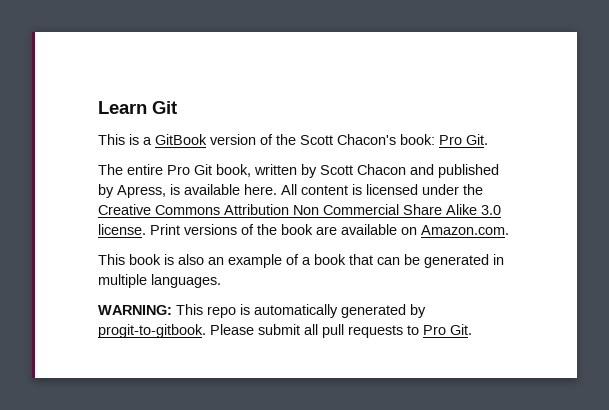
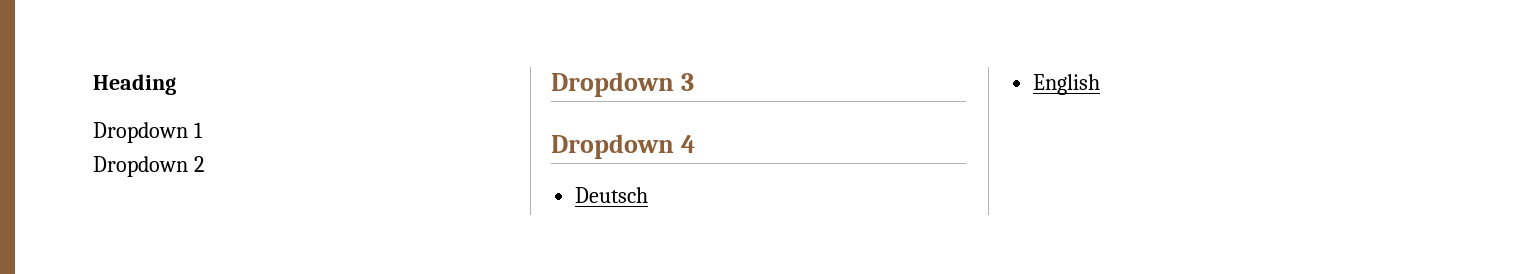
- Learn Git
- This is a GitBook version of the Scott Chacon's book: Pro Git.
- The entire Pro Git book, written by Scott Chacon and published by Apress, is available here. All content is licensed under the Creative Commons Attribution Non Commercial Share Alike 3.0 license. Print versions of the book are available on Amazon.com.
- This book is also an example of a book that can be generated in multiple languages.
- WARNING: This repo is automatically generated by progit-to-gitbook. Please submit all pull requests to Pro Git.
+ Heading
+ Dropdown 1
+ Dropdown 2
+ Dropdown 3
+ Dropdown 4
+ Deutsch
+ English

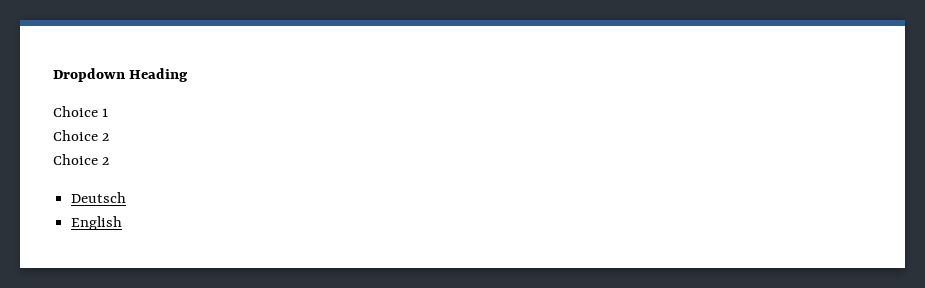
- Heading
+ Dropdown Heading
- Dropdown 1
- Dropdown 2
- Dropdown 3
- Dropdown 4
+ Choice 1
+ Choice 2
+ Choice 2

